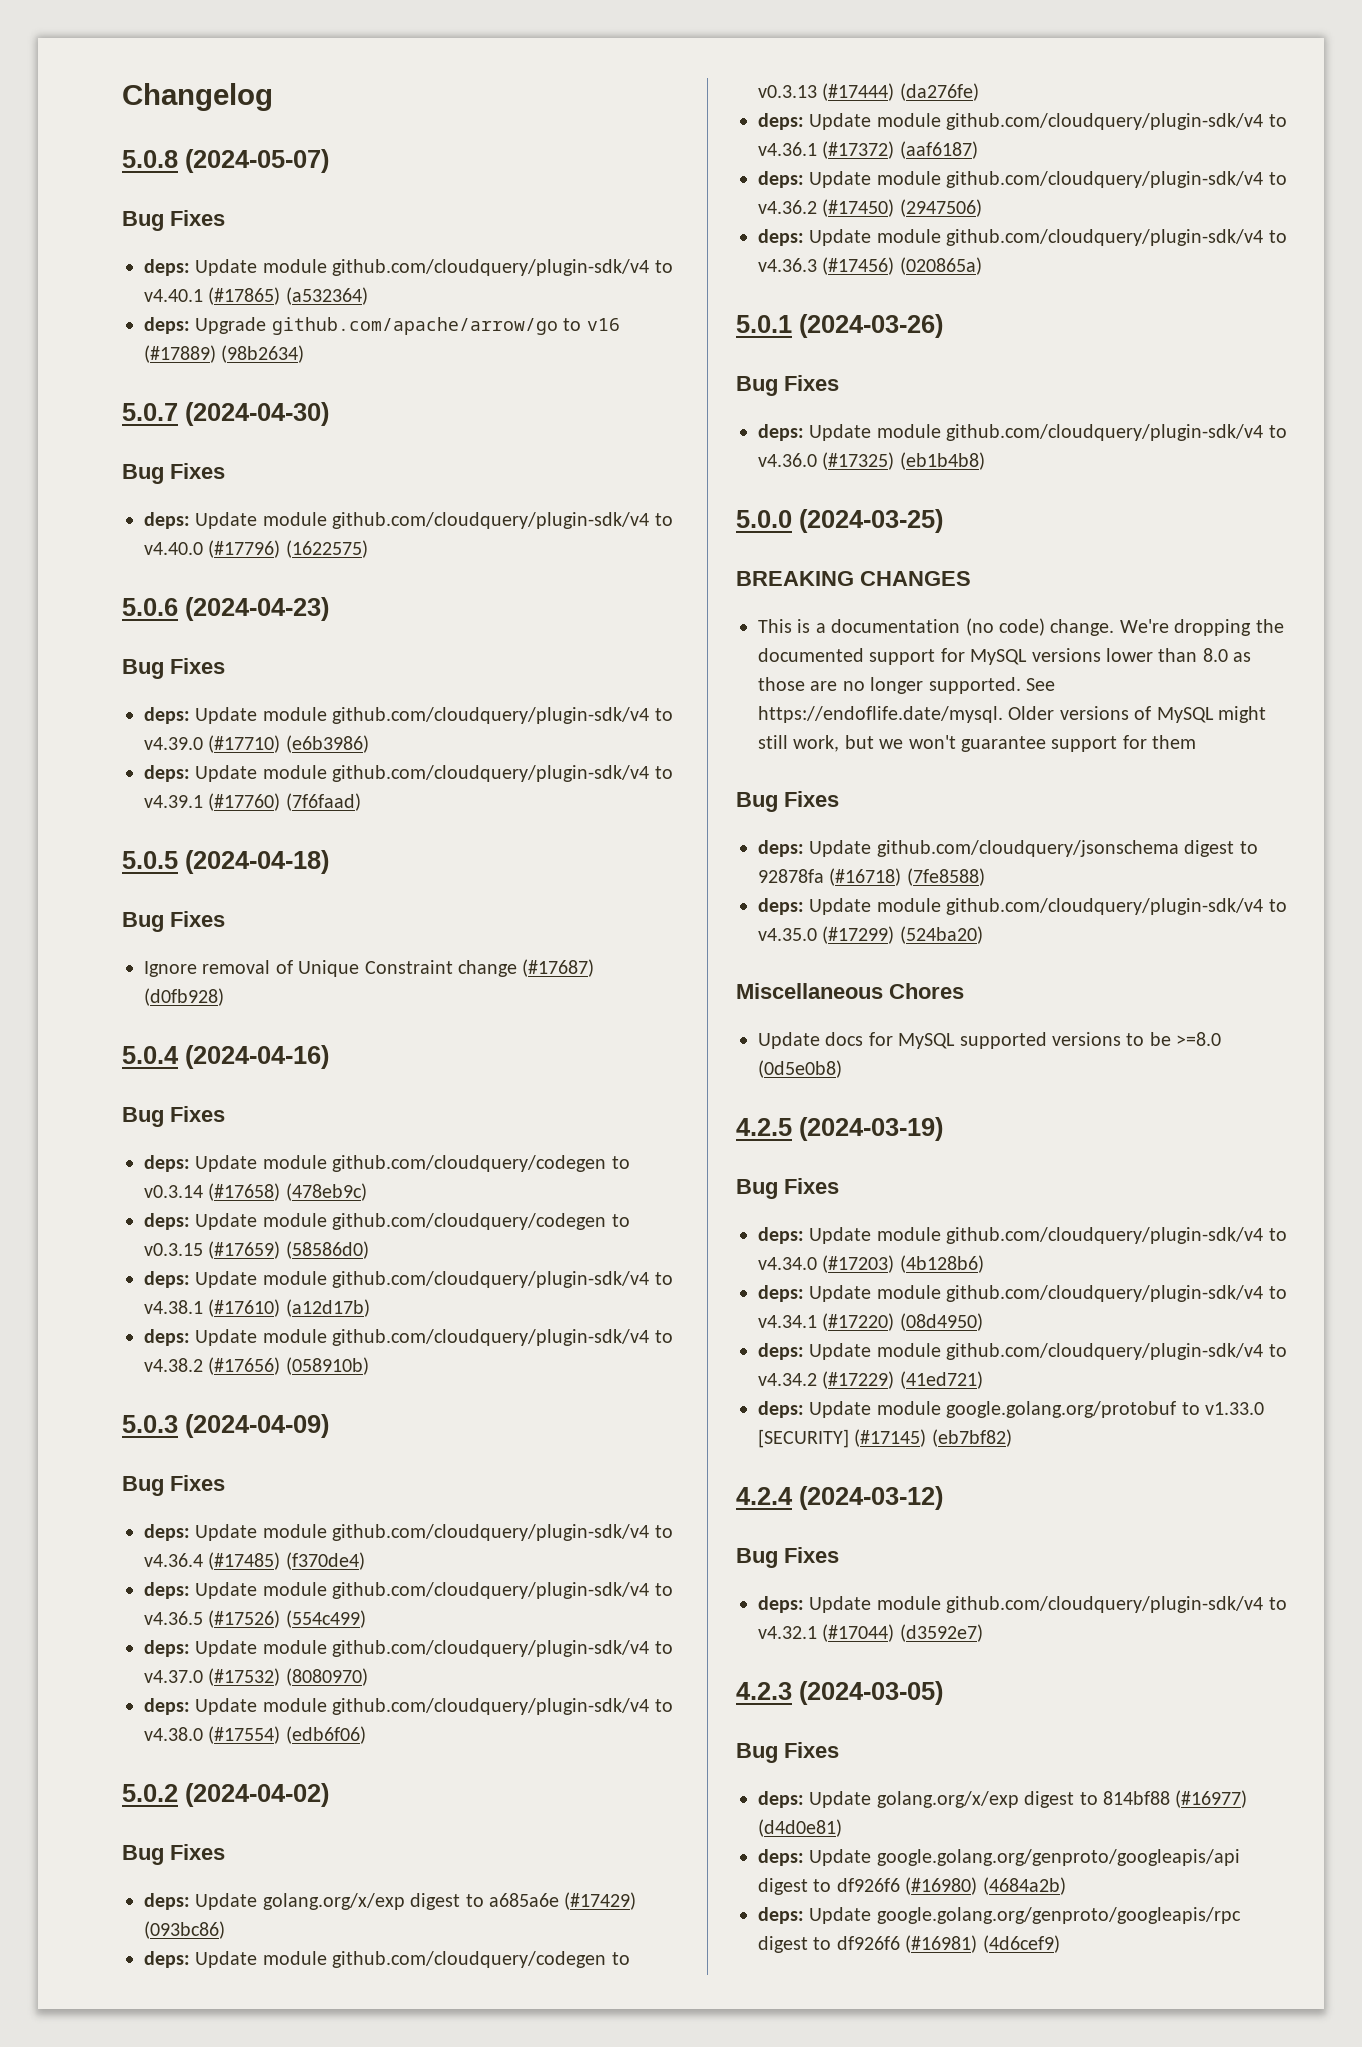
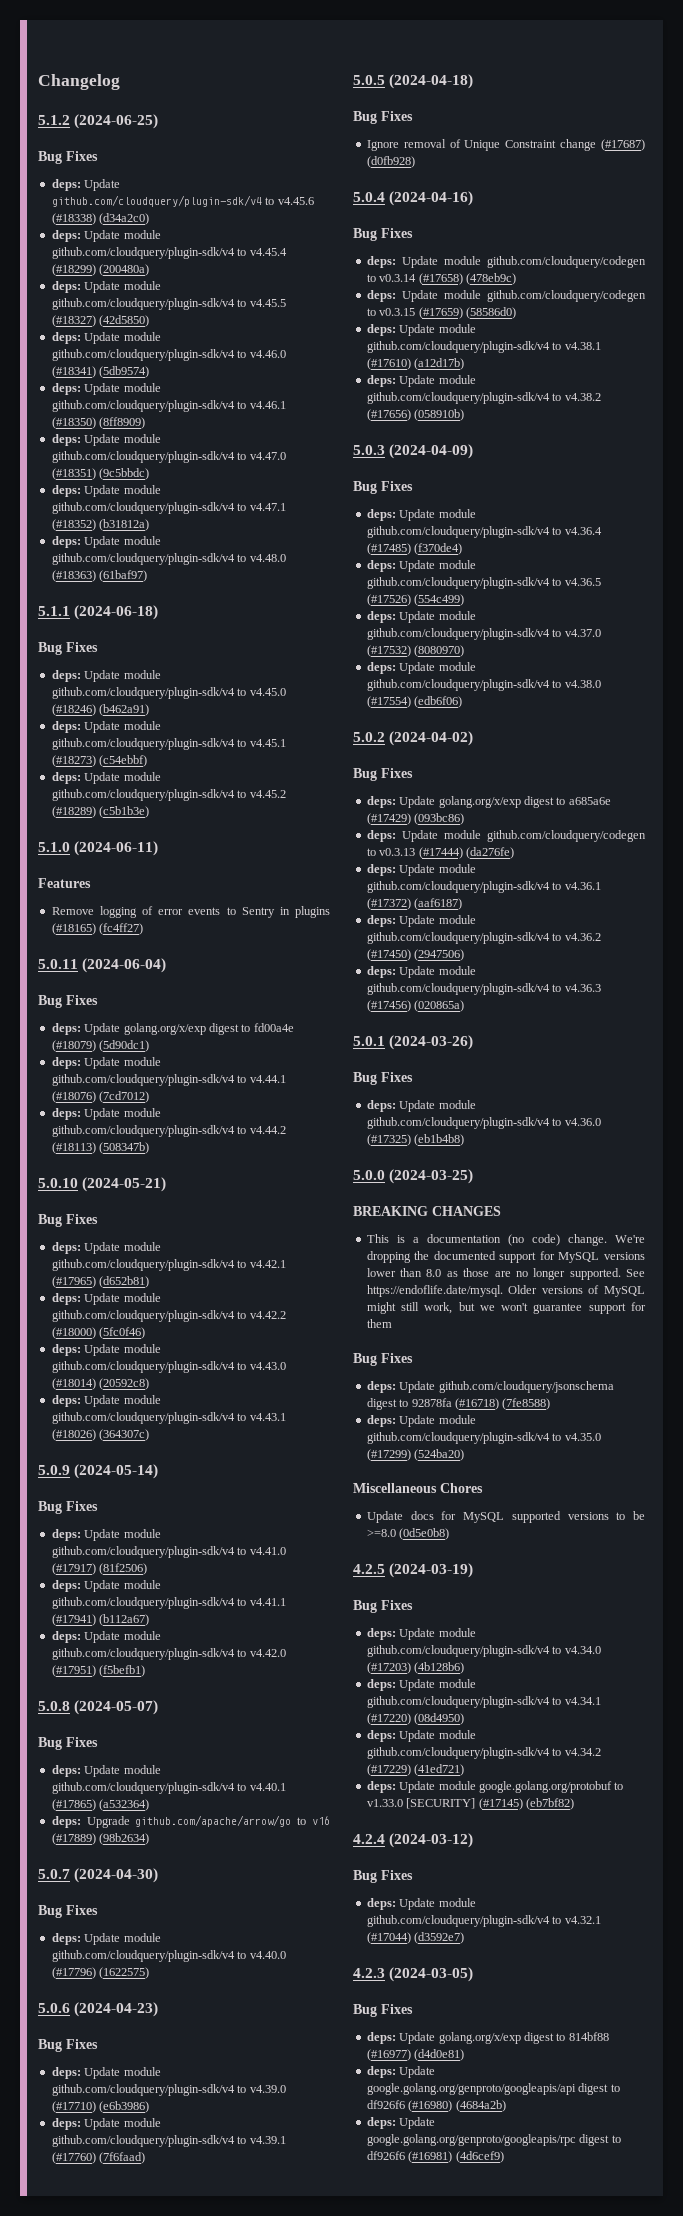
+ 5.1.2 (2024-06-25)
+ Bug Fixes
+ deps: Update github.com/cloudquery/plugin-sdk/v4 to v4.45.6 (#18338) (d34a2c0)
+ deps: Update module github.com/cloudquery/plugin-sdk/v4 to v4.45.4 (#18299) (200480a)
+ deps: Update module github.com/cloudquery/plugin-sdk/v4 to v4.45.5 (#18327) (42d5850)
+ deps: Update module github.com/cloudquery/plugin-sdk/v4 to v4.46.0 (#18341) (5db9574)
+ deps: Update module github.com/cloudquery/plugin-sdk/v4 to v4.46.1 (#18350) (8ff8909)
+ deps: Update module github.com/cloudquery/plugin-sdk/v4 to v4.47.0 (#18351) (9c5bbdc)
+ deps: Update module github.com/cloudquery/plugin-sdk/v4 to v4.47.1 (#18352) (b31812a)
+ deps: Update module github.com/cloudquery/plugin-sdk/v4 to v4.48.0 (#18363) (61baf97)
+ 5.1.1 (2024-06-18)
+ Bug Fixes
+ deps: Update module github.com/cloudquery/plugin-sdk/v4 to v4.45.0 (#18246) (b462a91)
+ deps: Update module github.com/cloudquery/plugin-sdk/v4 to v4.45.1 (#18273) (c54ebbf)
+ deps: Update module github.com/cloudquery/plugin-sdk/v4 to v4.45.2 (#18289) (c5b1b3e)
+ 5.1.0 (2024-06-11)
+ Features
+ Remove logging of error events to Sentry in plugins (#18165) (fc4ff27)
+ 5.0.11 (2024-06-04)
+ Bug Fixes
+ deps: Update golang.org/x/exp digest to fd00a4e (#18079) (5d90dc1)
+ deps: Update module github.com/cloudquery/plugin-sdk/v4 to v4.44.1 (#18076) (7cd7012)
+ deps: Update module github.com/cloudquery/plugin-sdk/v4 to v4.44.2 (#18113) (508347b)
+ 5.0.10 (2024-05-21)
+ Bug Fixes
+ deps: Update module github.com/cloudquery/plugin-sdk/v4 to v4.42.1 (#17965) (d652b81)
+ deps: Update module github.com/cloudquery/plugin-sdk/v4 to v4.42.2 (#18000) (5fc0f46)
+ deps: Update module github.com/cloudquery/plugin-sdk/v4 to v4.43.0 (#18014) (20592c8)
+ deps: Update module github.com/cloudquery/plugin-sdk/v4 to v4.43.1 (#18026) (364307c)
+ 5.0.9 (2024-05-14)
+ Bug Fixes
+ deps: Update module github.com/cloudquery/plugin-sdk/v4 to v4.41.0 (#17917) (81f2506)
+ deps: Update module github.com/cloudquery/plugin-sdk/v4 to v4.41.1 (#17941) (b112a67)
+ deps: Update module github.com/cloudquery/plugin-sdk/v4 to v4.42.0 (#17951) (f5befb1)

